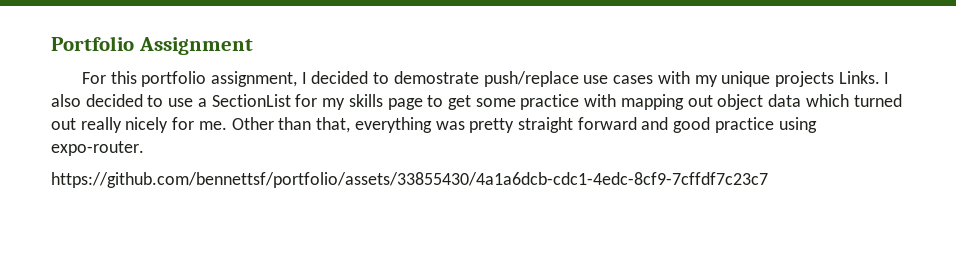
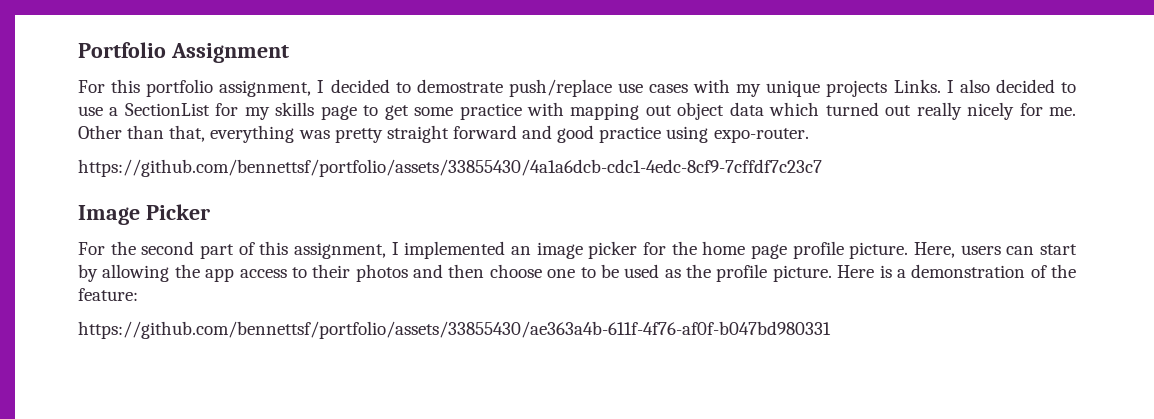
+ Image Picker
+ For the second part of this assignment, I implemented an image picker for the home page profile picture. Here, users can start by allowing the app access to their photos and then choose one to be used as the profile picture. Here is a demonstration of the feature:
+ https://github.com/bennettsf/portfolio/assets/33855430/ae363a4b-611f-4f76-af0f-b047bd980331

